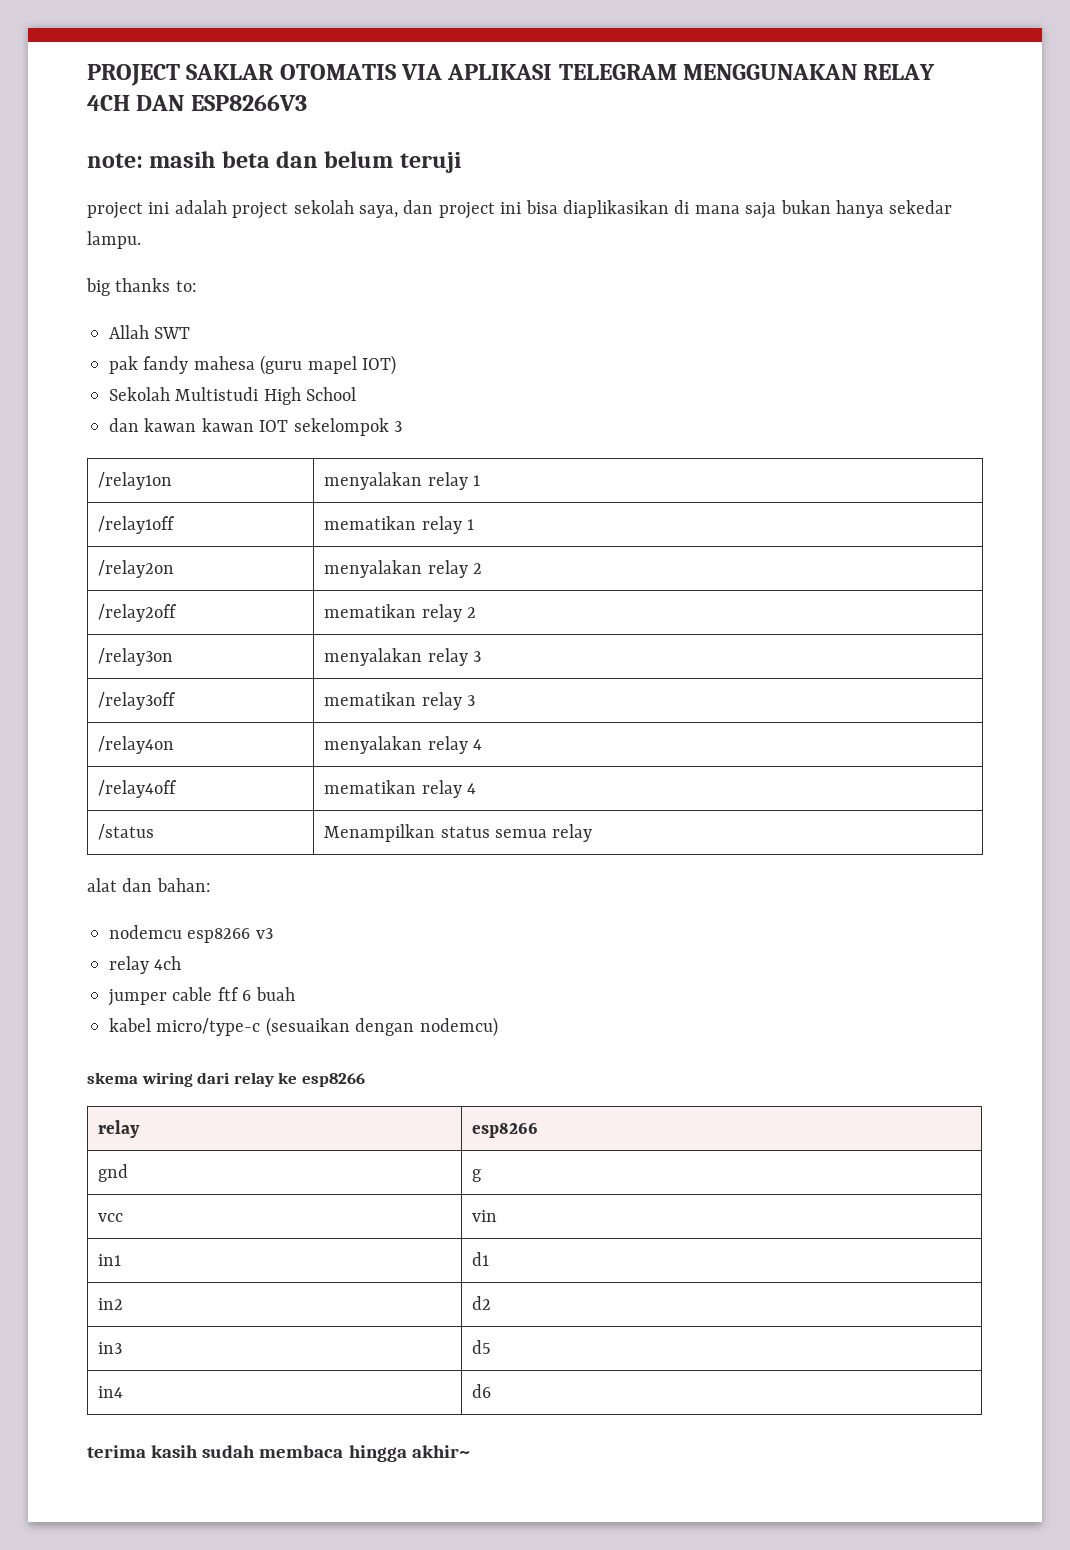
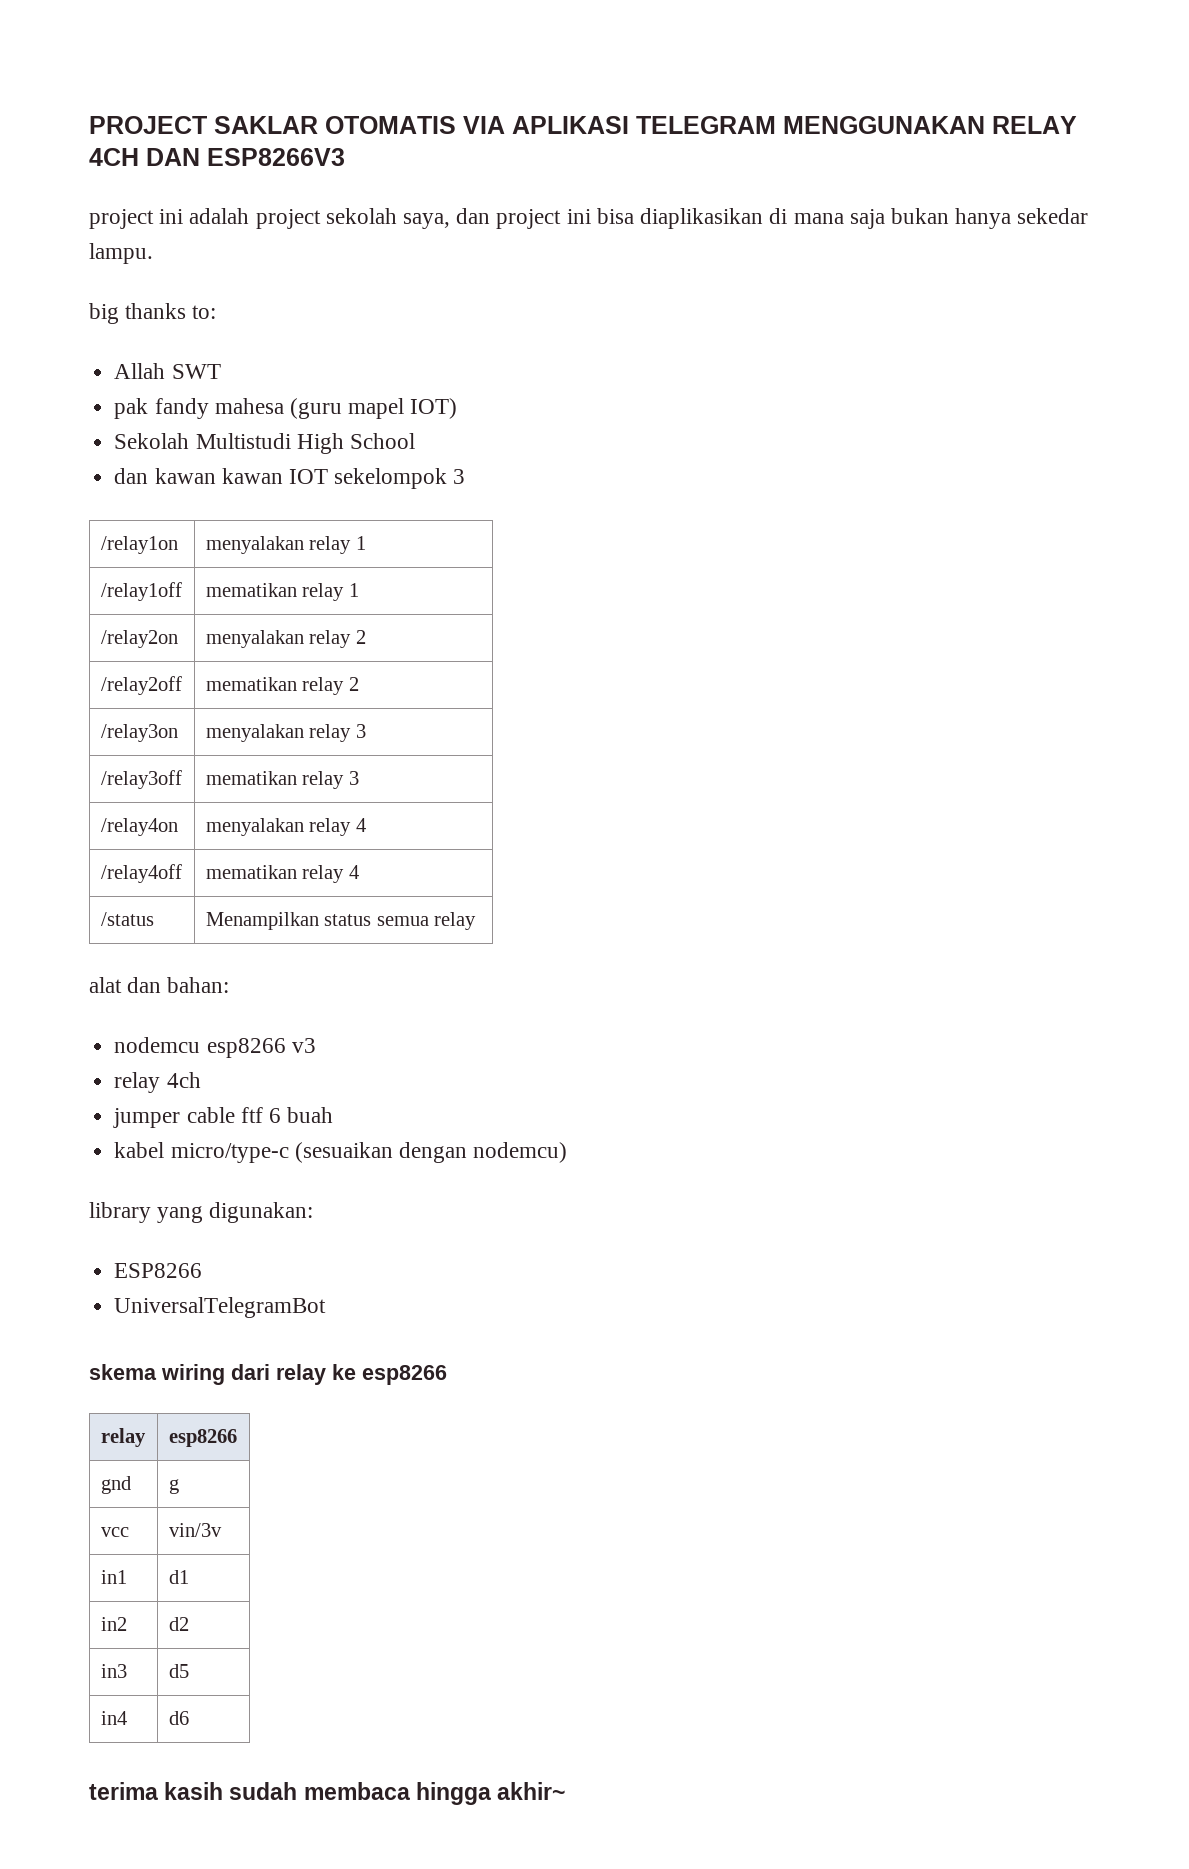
- note: masih beta dan belum teruji
+ library yang digunakan:
+ ESP8266
+ UniversalTelegramBot
- vcc | vin
+ vcc | vin/3v

